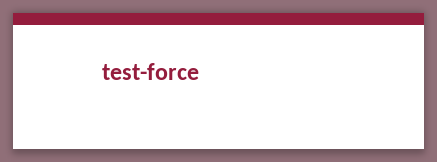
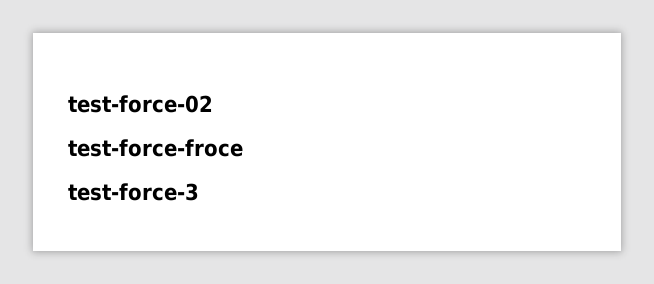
- test-force
+ test-force-02
+ test-force-froce
+ test-force-3

